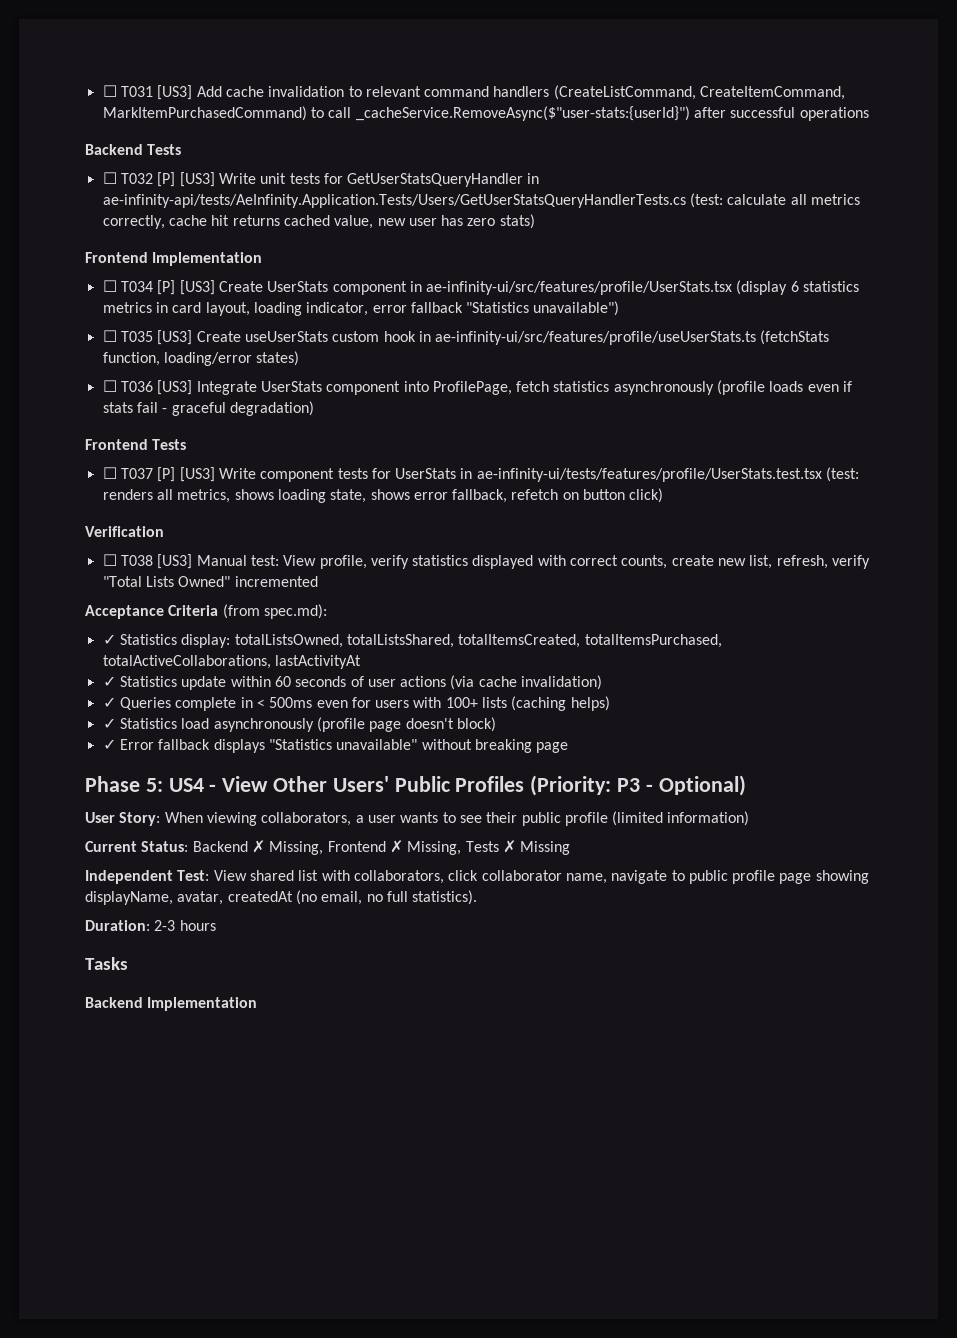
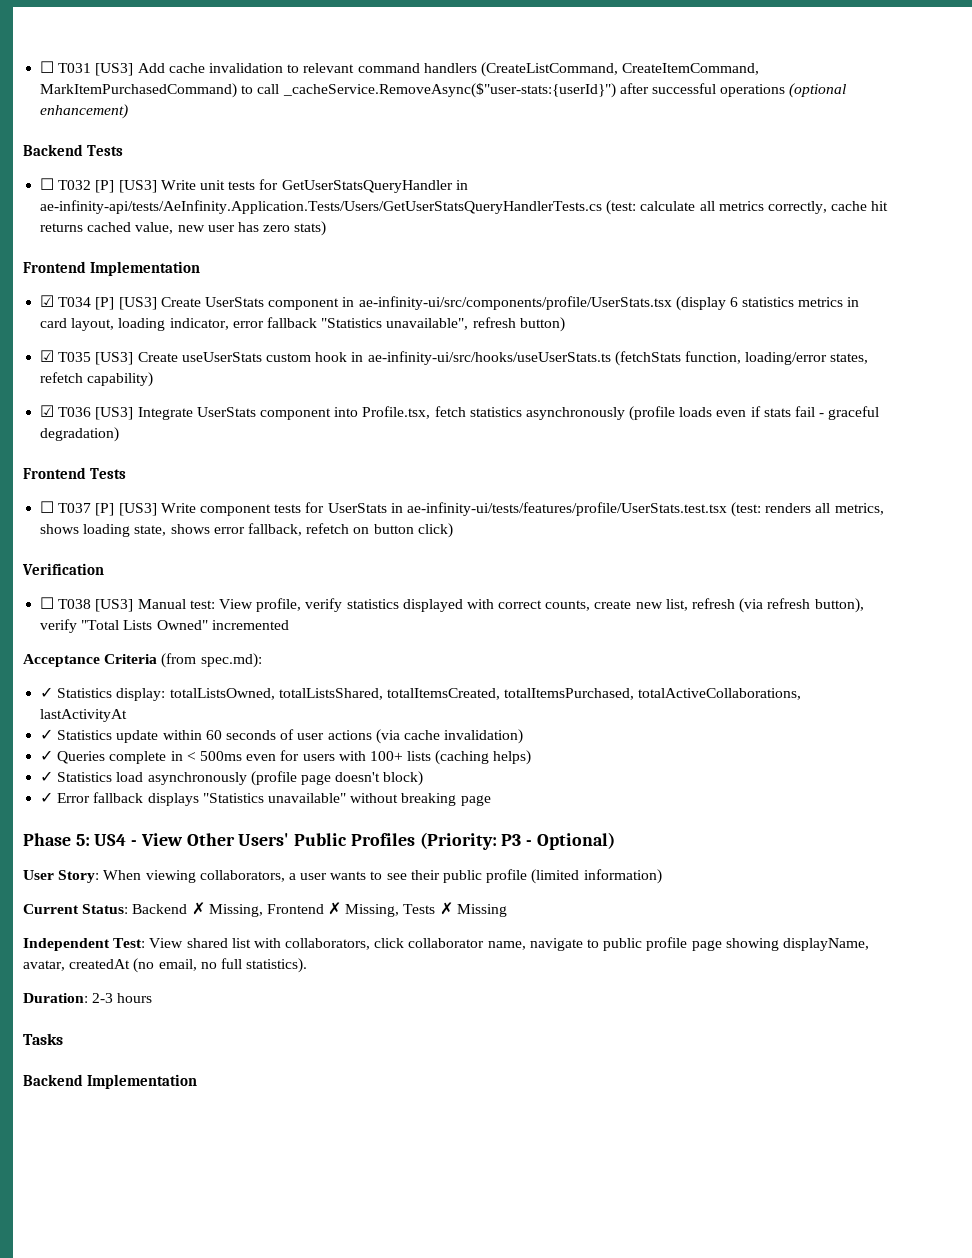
- ☐ T031 [US3] Add cache invalidation to relevant command handlers (CreateListCommand, CreateItemCommand, MarkItemPurchasedCommand) to call _cacheService.RemoveAsync($"user-stats:{userId}") after successful operations
+ ☐ T031 [US3] Add cache invalidation to relevant command handlers (CreateListCommand, CreateItemCommand, MarkItemPurchasedCommand) to call _cacheService.RemoveAsync($"user-stats:{userId}") after successful operations (optional enhancement)
- ☐ T034 [P] [US3] Create UserStats component in ae-infinity-ui/src/features/profile/UserStats.tsx (display 6 statistics metrics in card layout, loading indicator, error fallback "Statistics unavailable")
- ☐ T035 [US3] Create useUserStats custom hook in ae-infinity-ui/src/features/profile/useUserStats.ts (fetchStats function, loading/error states)
- ☐ T036 [US3] Integrate UserStats component into ProfilePage, fetch statistics asynchronously (profile loads even if stats fail - graceful degradation)
+ ☑ T034 [P] [US3] Create UserStats component in ae-infinity-ui/src/components/profile/UserStats.tsx (display 6 statistics metrics in card layout, loading indicator, error fallback "Statistics unavailable", refresh button)
+ ☑ T035 [US3] Create useUserStats custom hook in ae-infinity-ui/src/hooks/useUserStats.ts (fetchStats function, loading/error states, refetch capability)
+ ☑ T036 [US3] Integrate UserStats component into Profile.tsx, fetch statistics asynchronously (profile loads even if stats fail - graceful degradation)
- ☐ T038 [US3] Manual test: View profile, verify statistics displayed with correct counts, create new list, refresh, verify "Total Lists Owned" incremented
+ ☐ T038 [US3] Manual test: View profile, verify statistics displayed with correct counts, create new list, refresh (via refresh button), verify "Total Lists Owned" incremented

